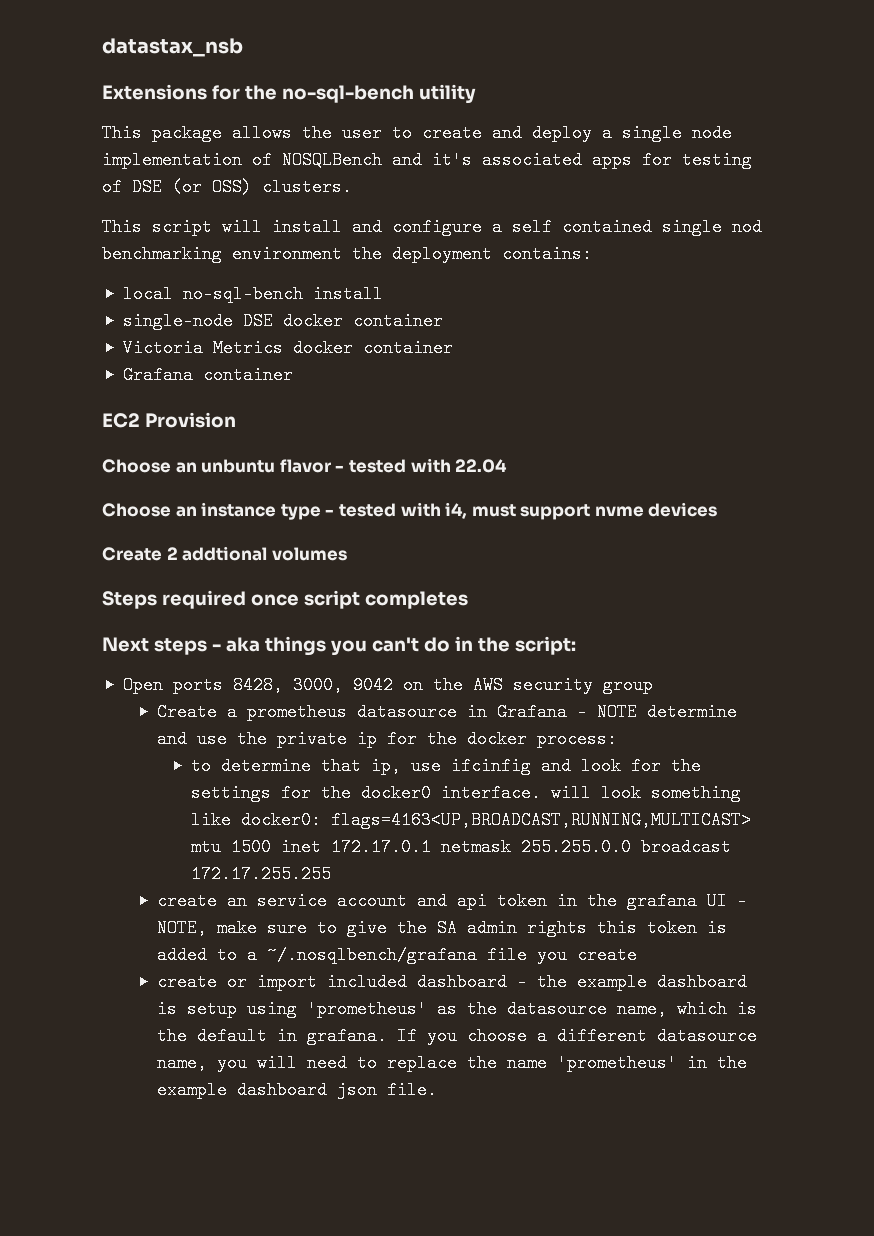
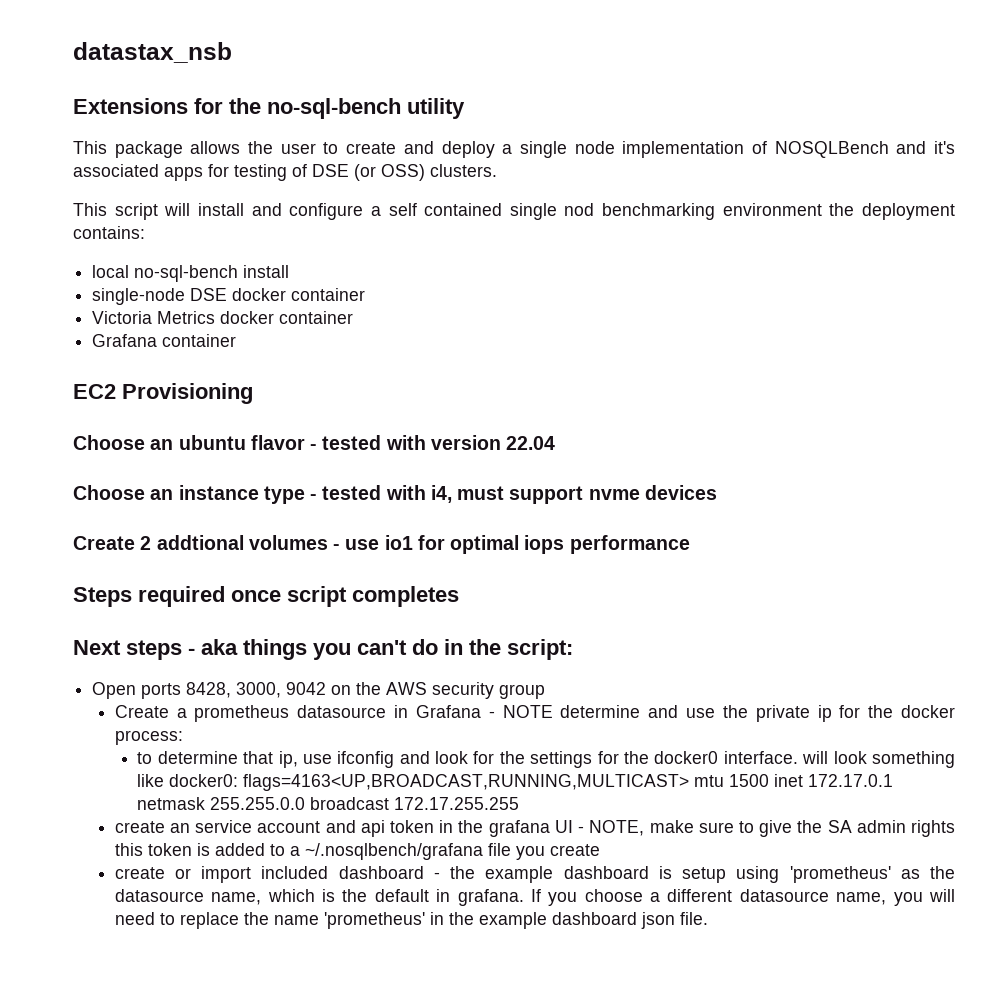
- EC2 Provision
- Choose an unbuntu flavor - tested with 22.04
+ EC2 Provisioning
+ Choose an ubuntu flavor - tested with version 22.04
- Create 2 addtional volumes
+ Create 2 addtional volumes - use io1 for optimal iops performance
- to determine that ip, use ifcinfig and look for the settings for the docker0 interface. will look something like docker0: flags=4163<UP,BROADCAST,RUNNING,MULTICAST> mtu 1500 inet 172.17.0.1 netmask 255.255.0.0 broadcast 172.17.255.255
+ to determine that ip, use ifconfig and look for the settings for the docker0 interface. will look something like docker0: flags=4163<UP,BROADCAST,RUNNING,MULTICAST> mtu 1500 inet 172.17.0.1 netmask 255.255.0.0 broadcast 172.17.255.255

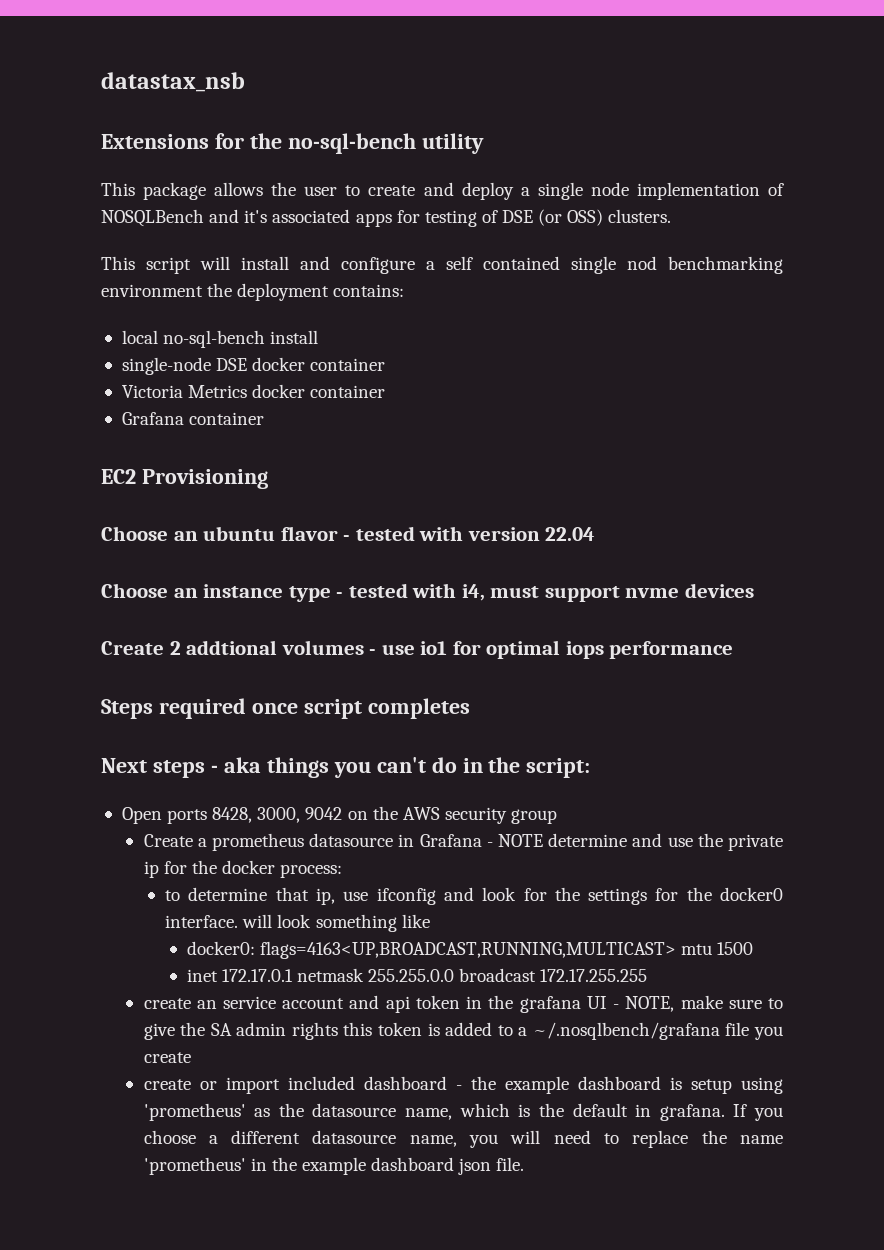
- to determine that ip, use ifconfig and look for the settings for the docker0 interface. will look something like docker0: flags=4163<UP,BROADCAST,RUNNING,MULTICAST> mtu 1500 inet 172.17.0.1 netmask 255.255.0.0 broadcast 172.17.255.255
+ to determine that ip, use ifconfig and look for the settings for the docker0 interface. will look something like
+ docker0: flags=4163<UP,BROADCAST,RUNNING,MULTICAST> mtu 1500
+ inet 172.17.0.1 netmask 255.255.0.0 broadcast 172.17.255.255

